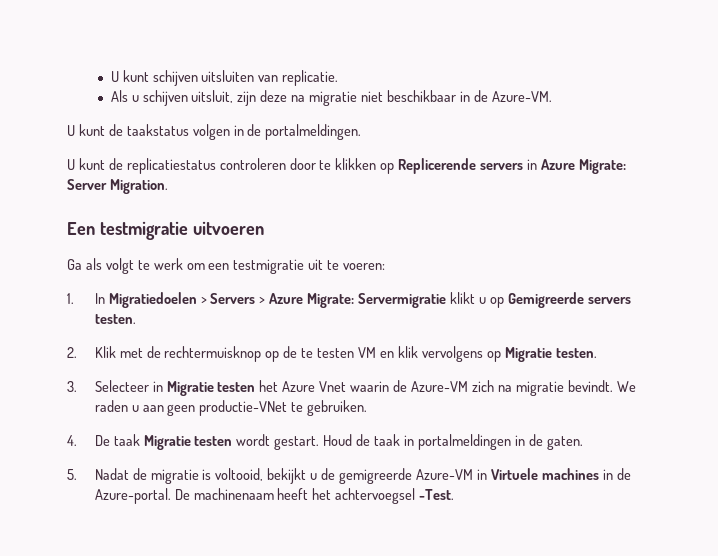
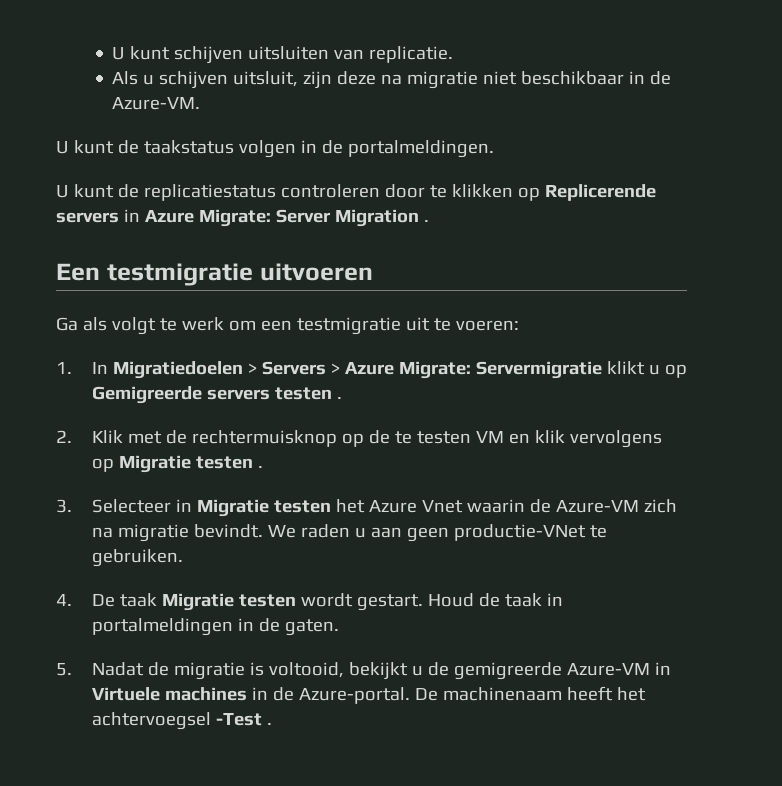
- U kunt de replicatiestatus controleren door te klikken op Replicerende servers in Azure Migrate: Server Migration.
+ U kunt de replicatiestatus controleren door te klikken op Replicerende servers in Azure Migrate: Server Migration .
- 1. In Migratiedoelen > Servers > Azure Migrate: Servermigratie klikt u op Gemigreerde servers testen.
+ 1. In Migratiedoelen > Servers > Azure Migrate: Servermigratie klikt u op Gemigreerde servers testen .
- 2. Klik met de rechtermuisknop op de te testen VM en klik vervolgens op Migratie testen.
+ 2. Klik met de rechtermuisknop op de te testen VM en klik vervolgens op Migratie testen .
- De machinenaam heeft het achtervoegsel -Test.
+ De machinenaam heeft het achtervoegsel -Test .

